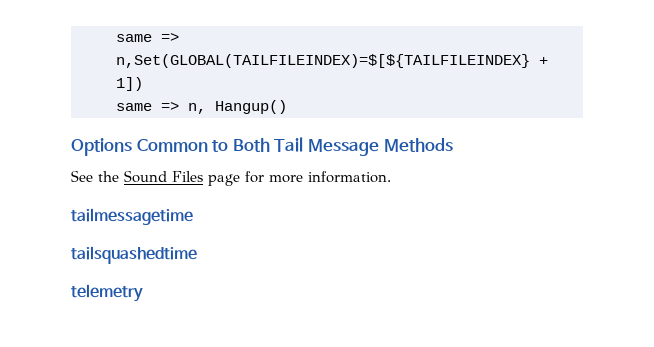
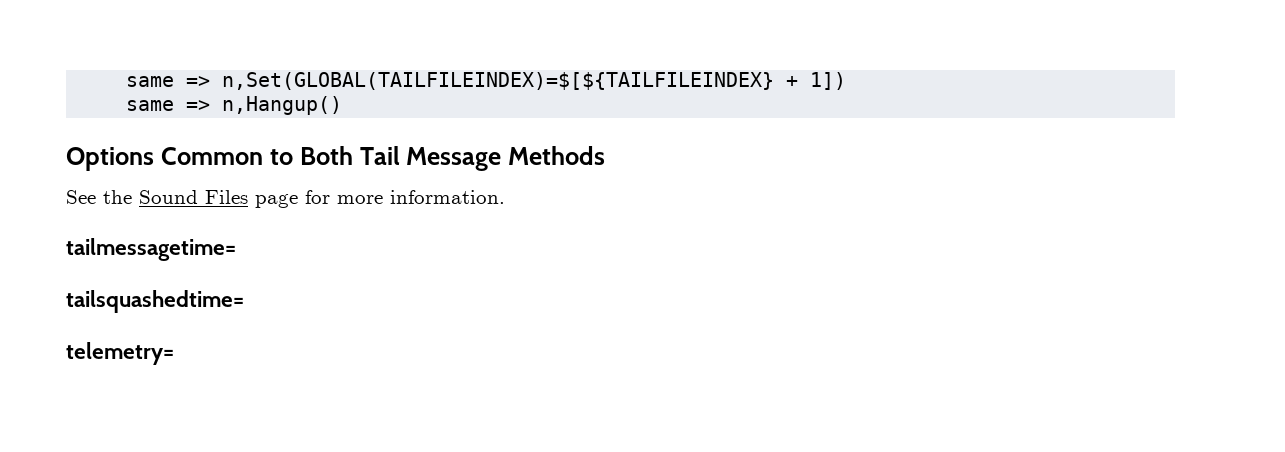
- same => n, Hangup()
+ same => n,Hangup()
- tailmessagetime
- tailsquashedtime
- telemetry
+ tailmessagetime=
+ tailsquashedtime=
+ telemetry=

